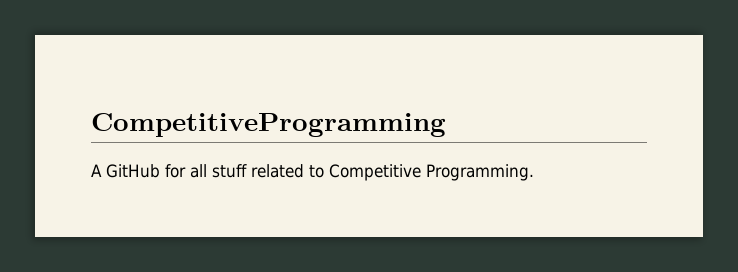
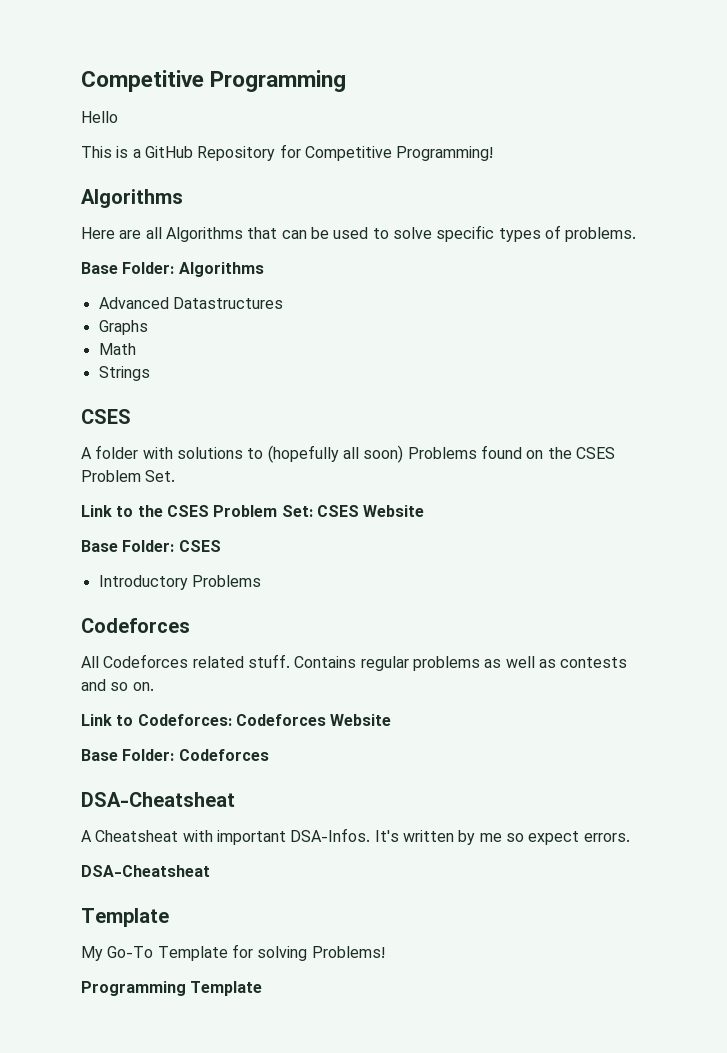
- CompetitiveProgramming
- A GitHub for all stuff related to Competitive Programming.
+ Competitive Programming
+ Hello
+ This is a GitHub Repository for Competitive Programming!
+ Algorithms
+ Here are all Algorithms that can be used to solve specific types of problems.
+ Base Folder: Algorithms
+ Advanced Datastructures
+ Graphs
+ Math
+ Strings
+ CSES
+ A folder with solutions to (hopefully all soon) Problems found on the CSES Problem Set.
+ Link to the CSES Problem Set: CSES Website
+ Base Folder: CSES
+ Introductory Problems
+ Codeforces
+ All Codeforces related stuff. Contains regular problems as well as contests and so on.
+ Link to Codeforces: Codeforces Website
+ Base Folder: Codeforces
+ DSA-Cheatsheat
+ A Cheatsheat with important DSA-Infos. It's written by me so expect errors.
+ DSA-Cheatsheat
+ Template
+ My Go-To Template for solving Problems!
+ Programming Template

